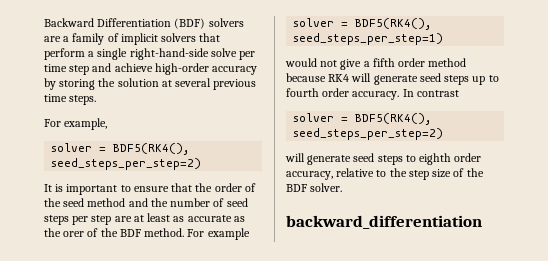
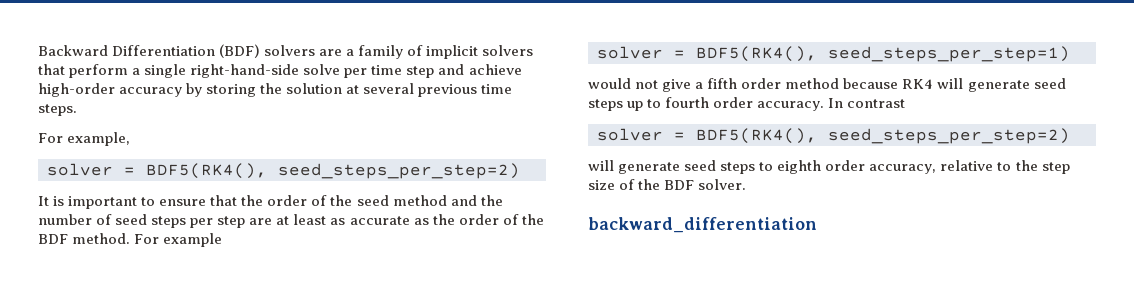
- It is important to ensure that the order of the seed method and the number of seed steps per step are at least as accurate as the orer of the BDF method.
+ It is important to ensure that the order of the seed method and the number of seed steps per step are at least as accurate as the order of the BDF method.

